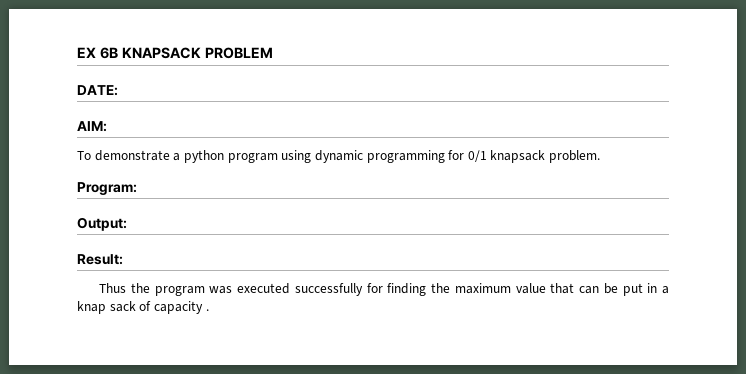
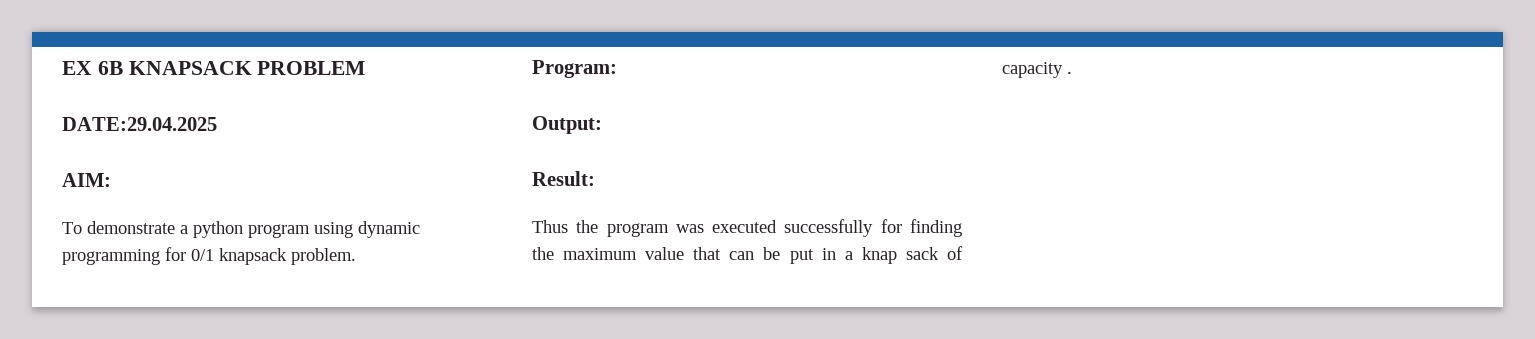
- DATE:
+ DATE:29.04.2025

